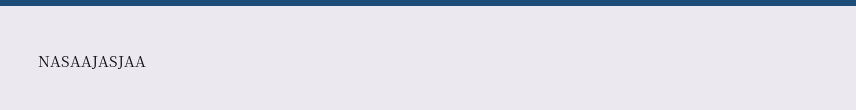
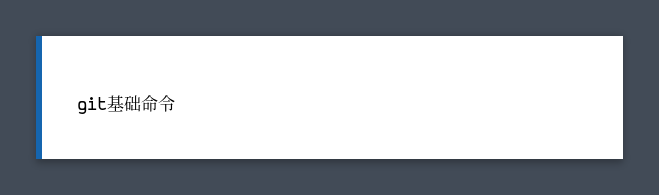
- NASAAJASJAA
+ git基础命令

